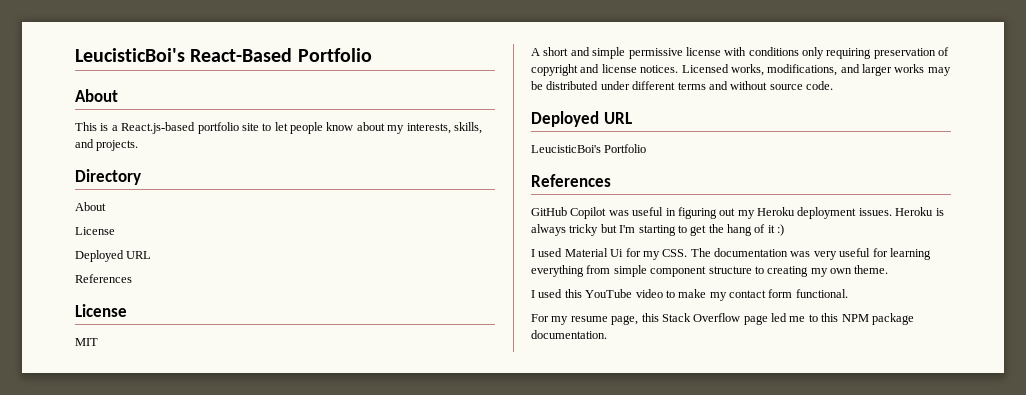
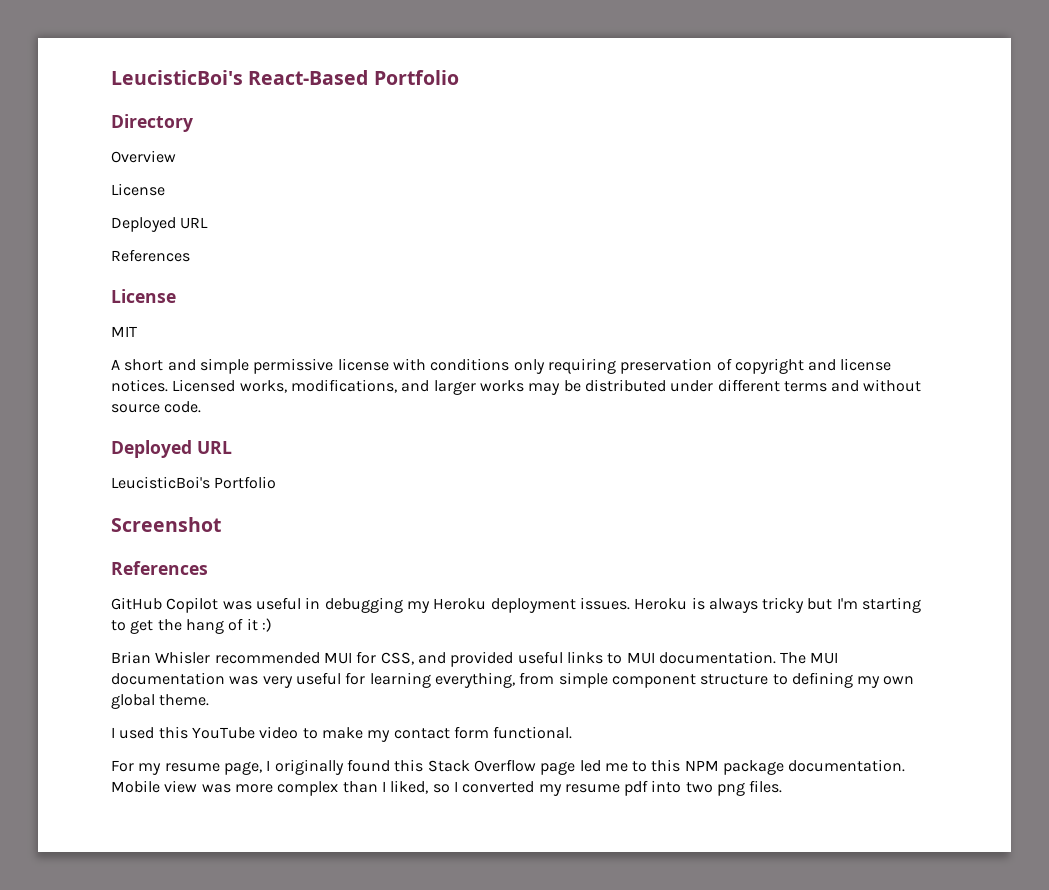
  LeucisticBoi's React-Based Portfolio
- About
- This is a React.js-based portfolio site to let people know about my interests, skills, and projects.
  Directory
- About
+ Overview
+ Screenshot
- GitHub Copilot was useful in figuring out my Heroku deployment issues.
+ GitHub Copilot was useful in debugging my Heroku deployment issues.
- I used Material Ui for my CSS. The documentation was very useful for learning everything from simple component structure to creating my own theme.
+ Brian Whisler recommended MUI for CSS, and provided useful links to MUI documentation. The MUI documentation was very useful for learning everything, from simple component structure to defining my own global theme.
- For my resume page, this Stack Overflow page led me to this NPM package documentation.
+ For my resume page, I originally found this Stack Overflow page led me to this NPM package documentation.
+ Mobile view was more complex than I liked, so I converted my resume pdf into two png files.

